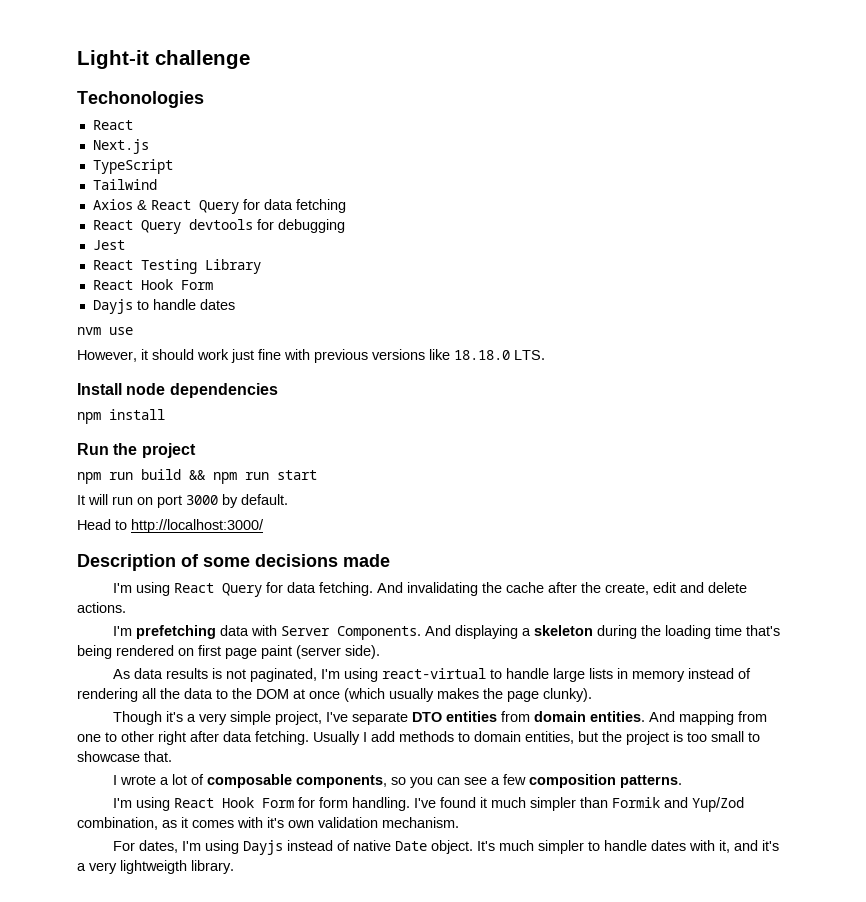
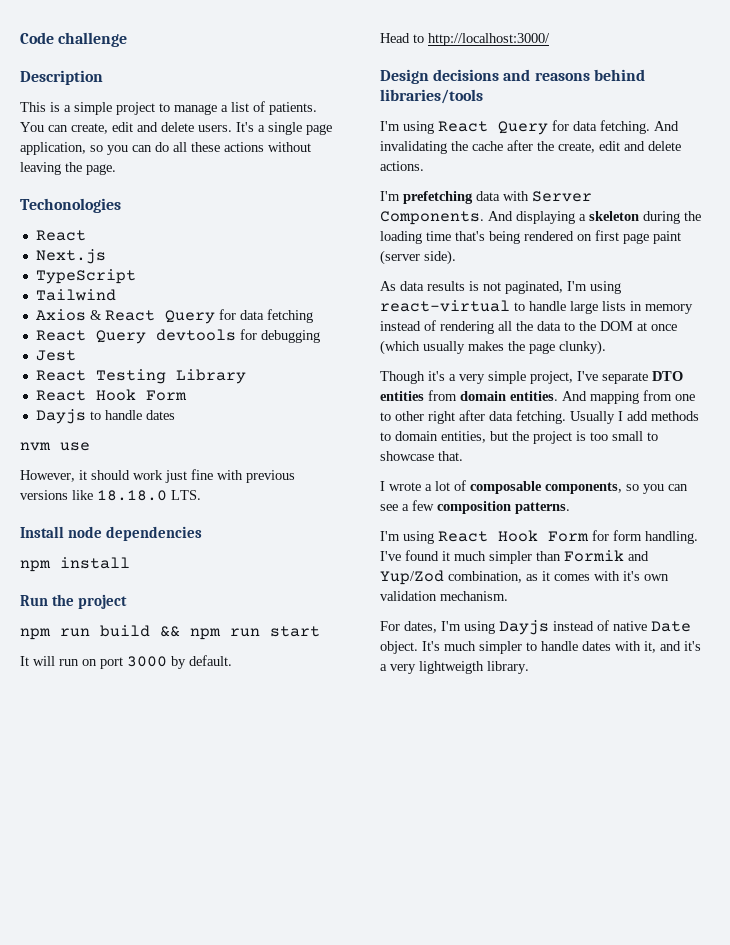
- Light-it challenge
+ Code challenge
+ Description
+ This is a simple project to manage a list of patients. You can create, edit and delete users. It's a single page application, so you can do all these actions without leaving the page.
- Description of some decisions made
+ Design decisions and reasons behind libraries/tools

